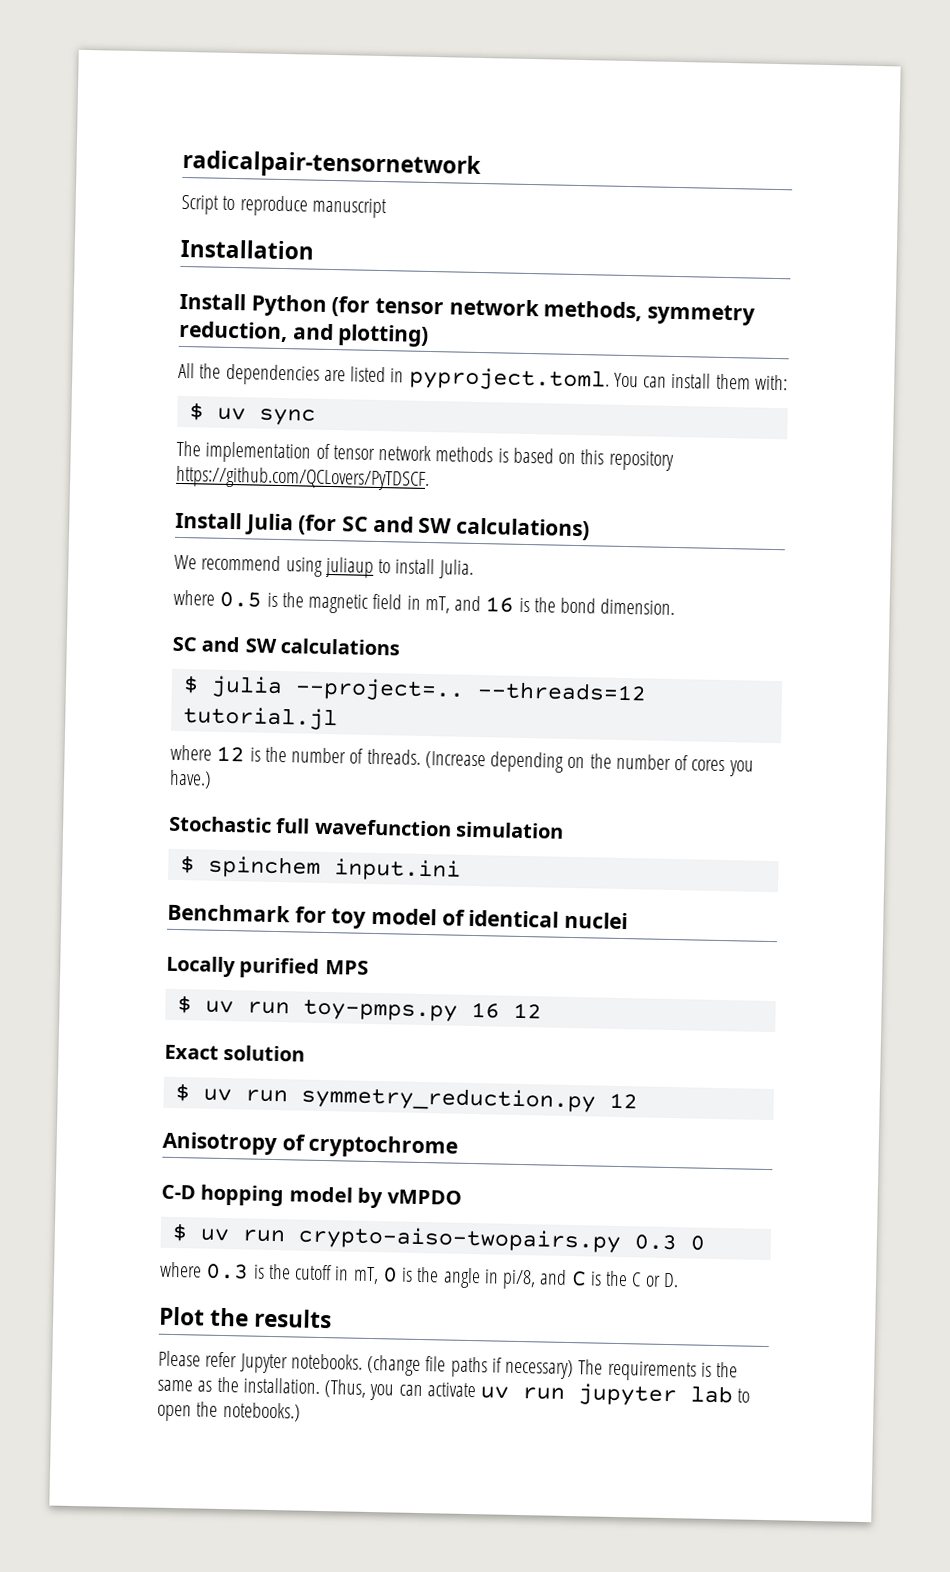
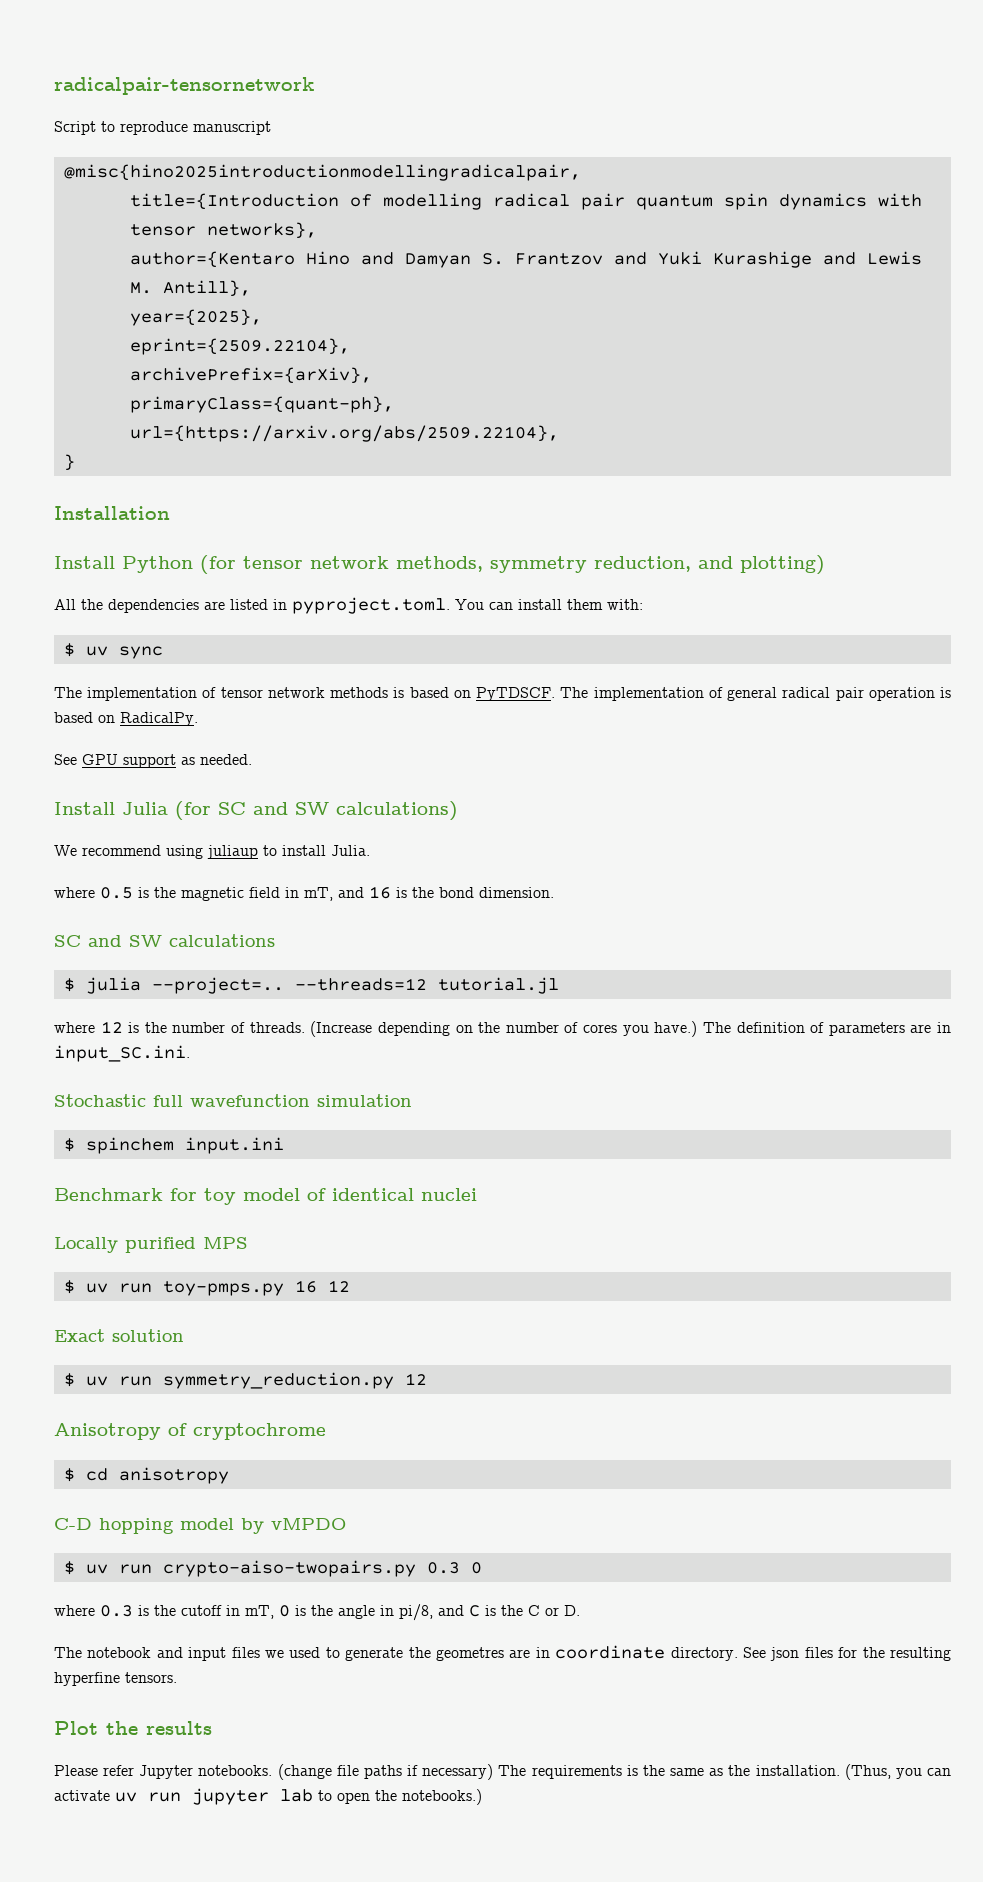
+ @misc{hino2025introductionmodellingradicalpair,
+ title={Introduction of modelling radical pair quantum spin dynamics with tensor networks},
+ author={Kentaro Hino and Damyan S. Frantzov and Yuki Kurashige and Lewis M. Antill},
+ year={2025},
+ eprint={2509.22104},
+ archivePrefix={arXiv},
+ primaryClass={quant-ph},
+ url={https://arxiv.org/abs/2509.22104},
+ }
- The implementation of tensor network methods is based on this repository https://github.com/QCLovers/PyTDSCF.
+ The implementation of tensor network methods is based on PyTDSCF. The implementation of general radical pair operation is based on RadicalPy.
+ See GPU support as needed.
+ The definition of parameters are in input_SC.ini.
+ $ cd anisotropy
+ The notebook and input files we used to generate the geometres are in coordinate directory. See json files for the resulting hyperfine tensors.

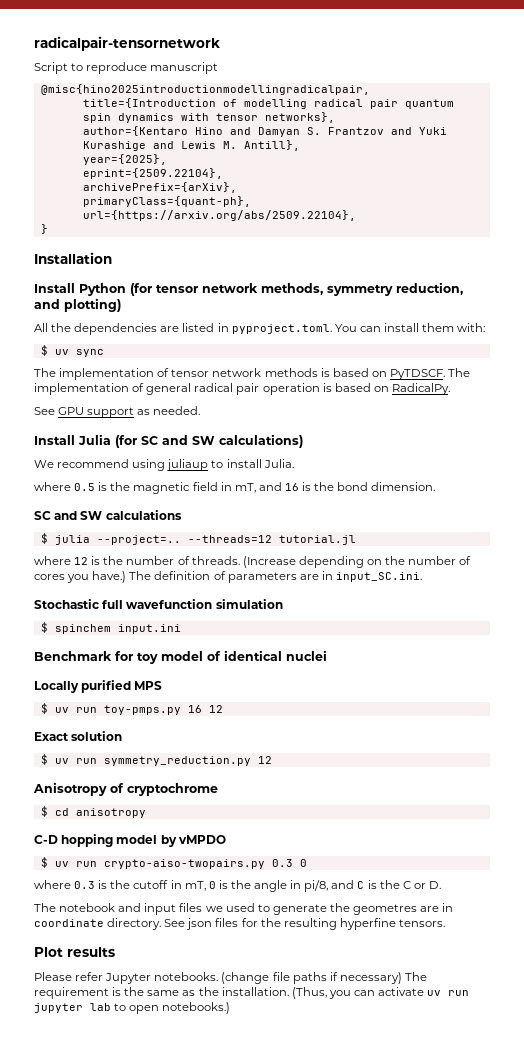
- Plot the results
+ Plot results
- (change file paths if necessary) The requirements is the same as the installation.
+ (change file paths if necessary) The requirement is the same as the installation.
- (Thus, you can activate uv run jupyter lab to open the notebooks.)
+ (Thus, you can activate uv run jupyter lab to open notebooks.)

